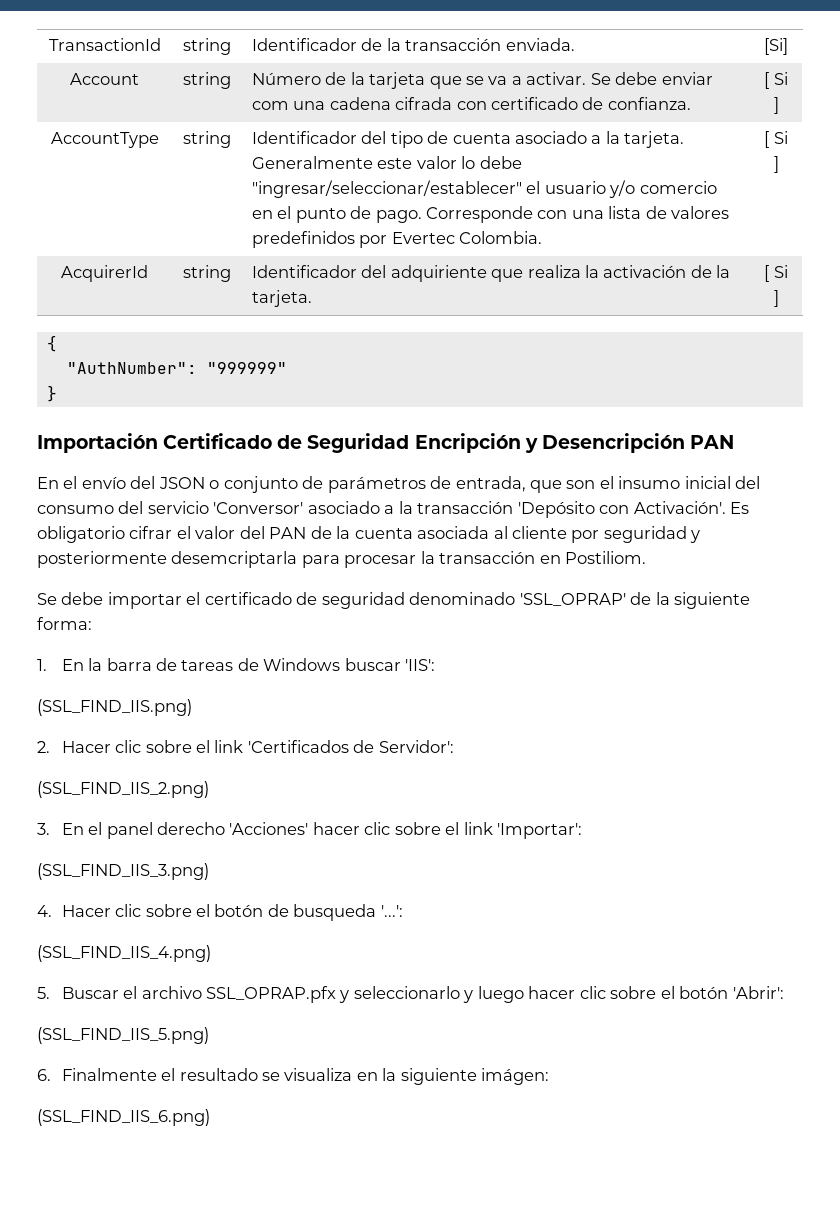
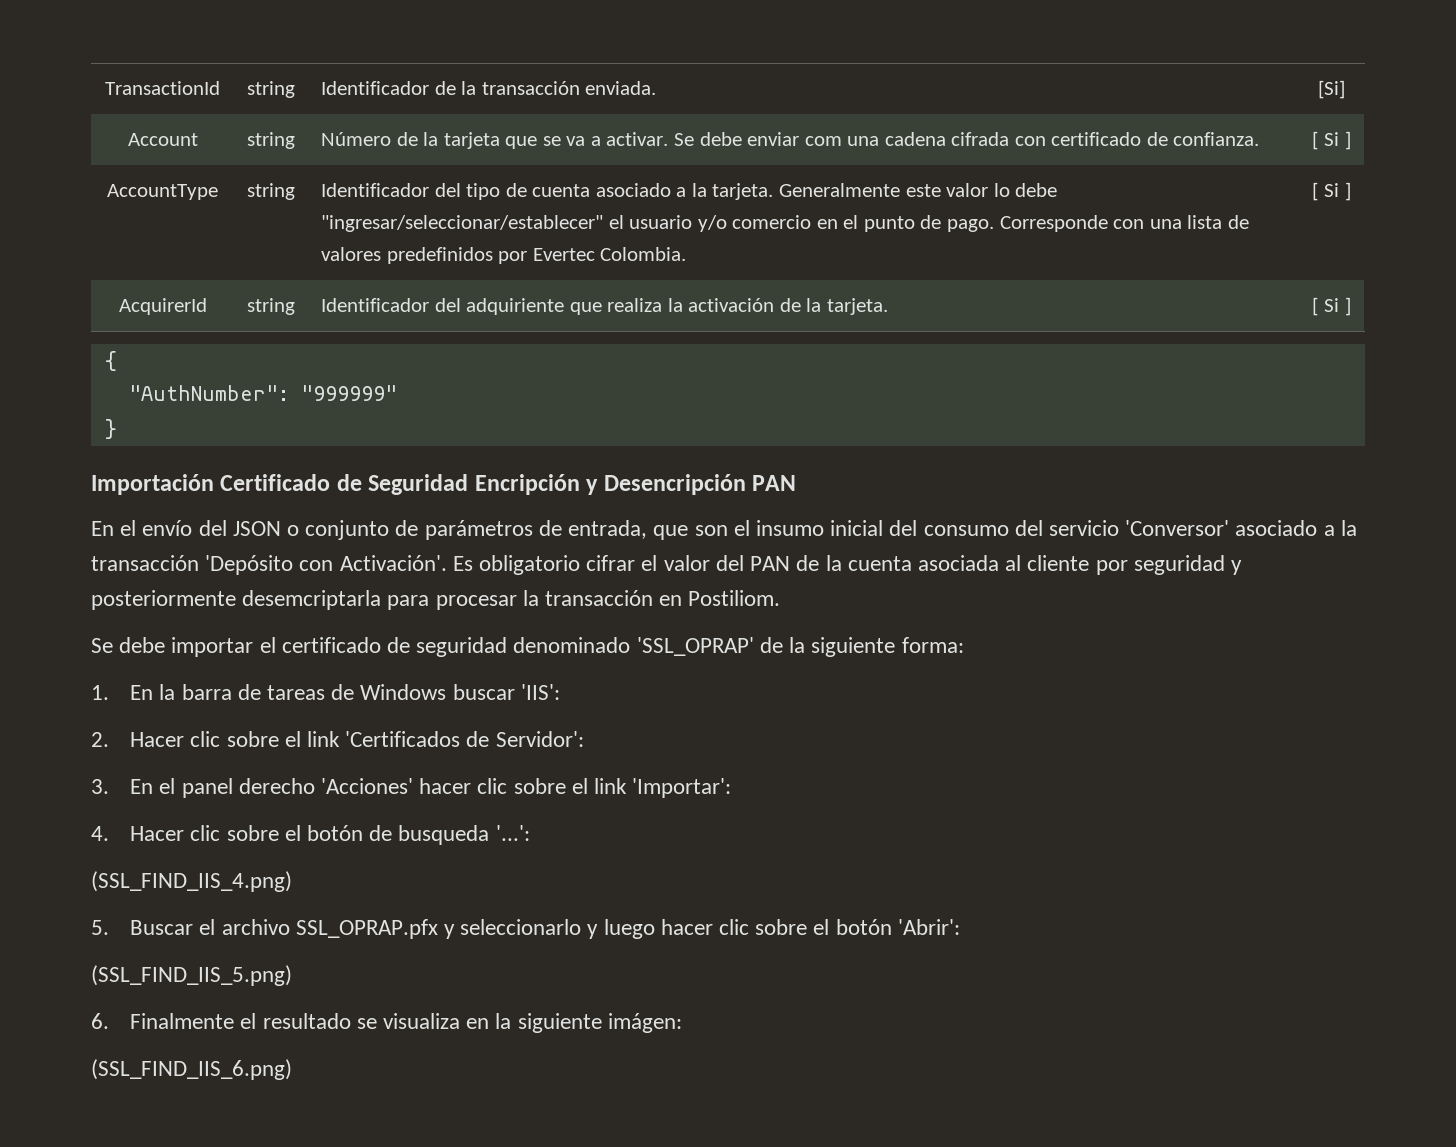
- (SSL_FIND_IIS.png)
- (SSL_FIND_IIS_2.png)
- (SSL_FIND_IIS_3.png)

